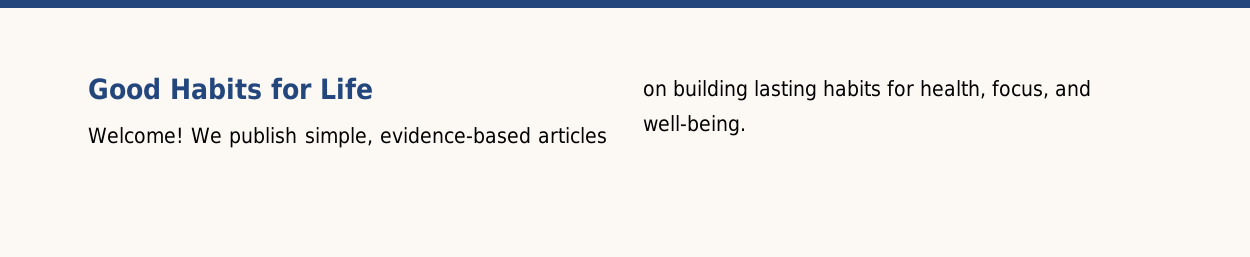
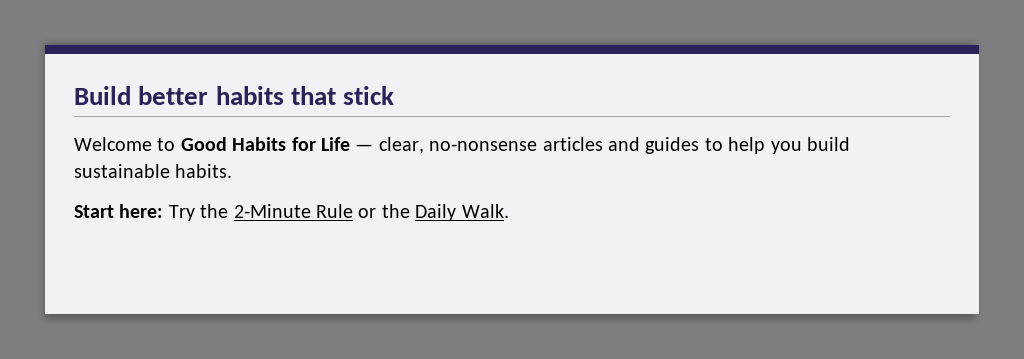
- Good Habits for Life
- Welcome! We publish simple, evidence-based articles on building lasting habits for health, focus, and well-being.
+ Build better habits that stick
+ Welcome to Good Habits for Life — clear, no‑nonsense articles and guides to help you build sustainable habits.
+ Start here: Try the 2‑Minute Rule or the Daily Walk.

